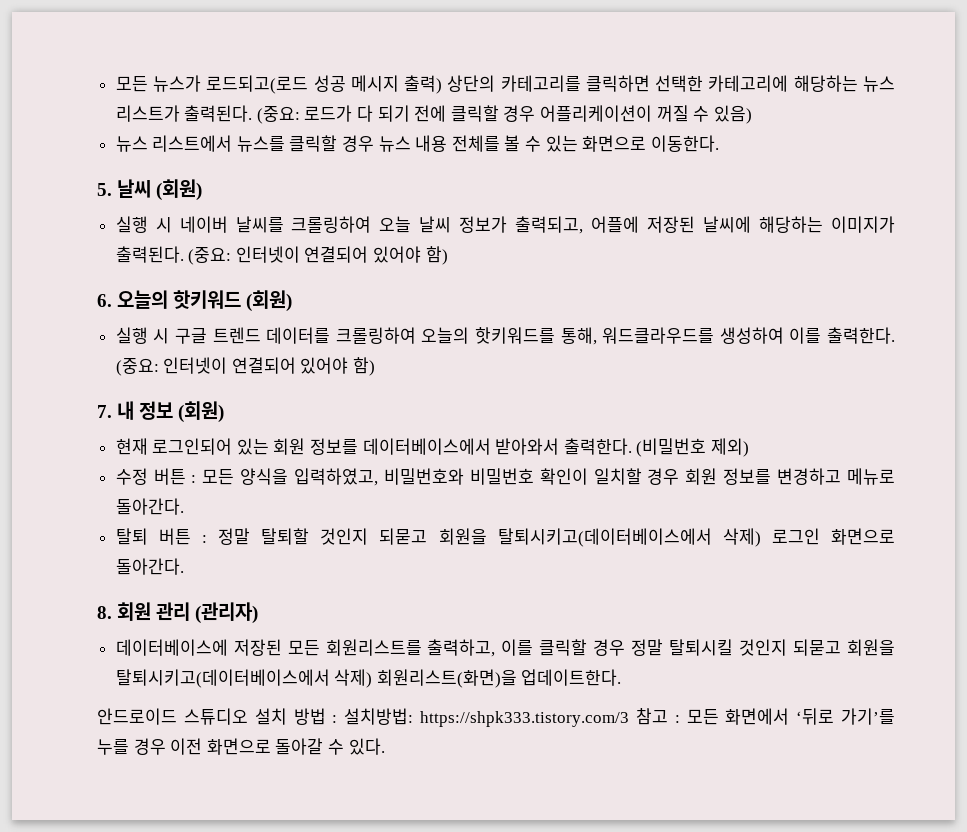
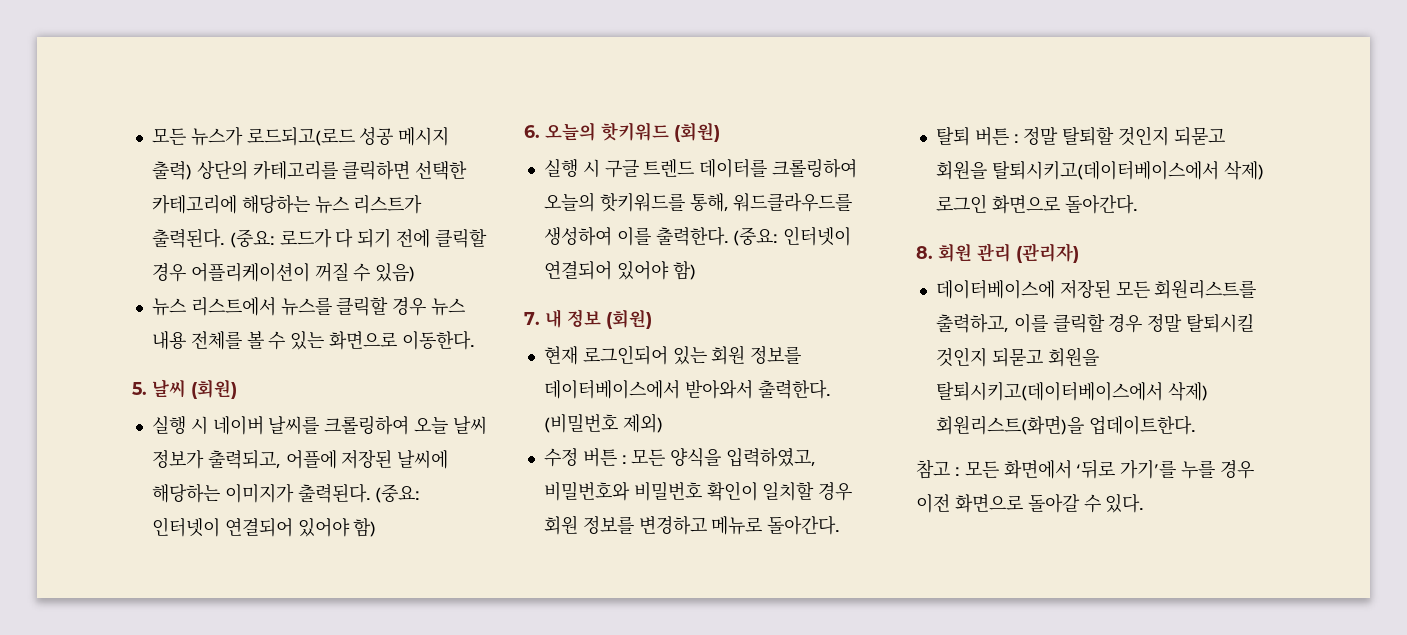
- 안드로이드 스튜디오 설치 방법 : 설치방법: https://shpk333.tistory.com/3 참고 : 모든 화면에서 ‘뒤로 가기’를 누를 경우 이전 화면으로 돌아갈 수 있다.
+ 참고 : 모든 화면에서 ‘뒤로 가기’를 누를 경우 이전 화면으로 돌아갈 수 있다.

